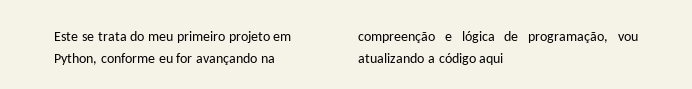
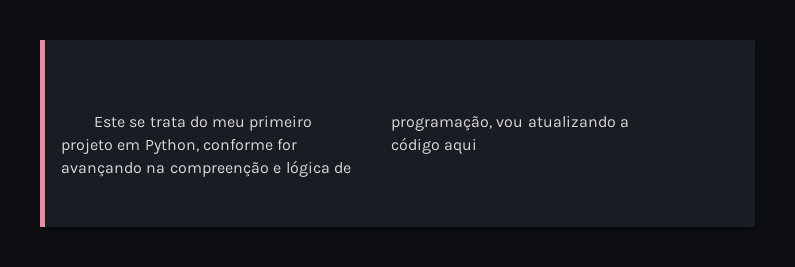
- Este se trata do meu primeiro projeto em Python, conforme eu for avançando na compreenção e lógica de programação, vou atualizando a código aqui
+ Este se trata do meu primeiro projeto em Python, conforme for avançando na compreenção e lógica de programação, vou atualizando a código aqui

